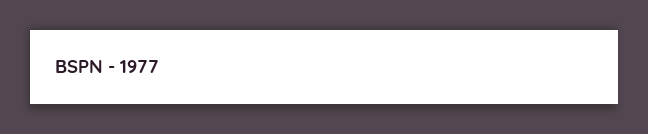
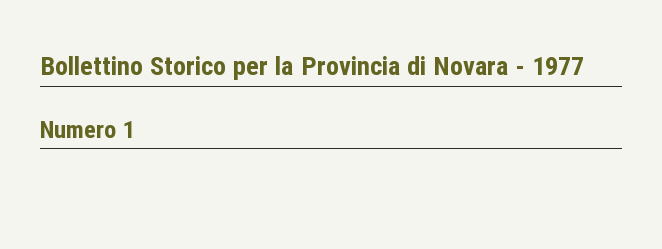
- BSPN - 1977
+ Bollettino Storico per la Provincia di Novara - 1977
+ Numero 1

